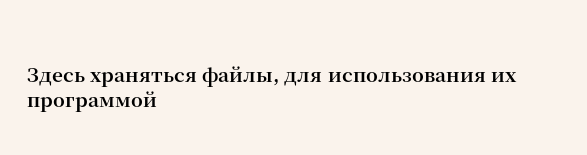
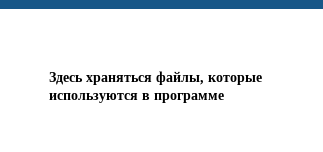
- Здесь храняться файлы, для использования их программой
+ Здесь храняться файлы, которые используются в программе

